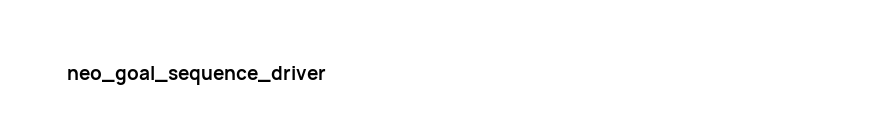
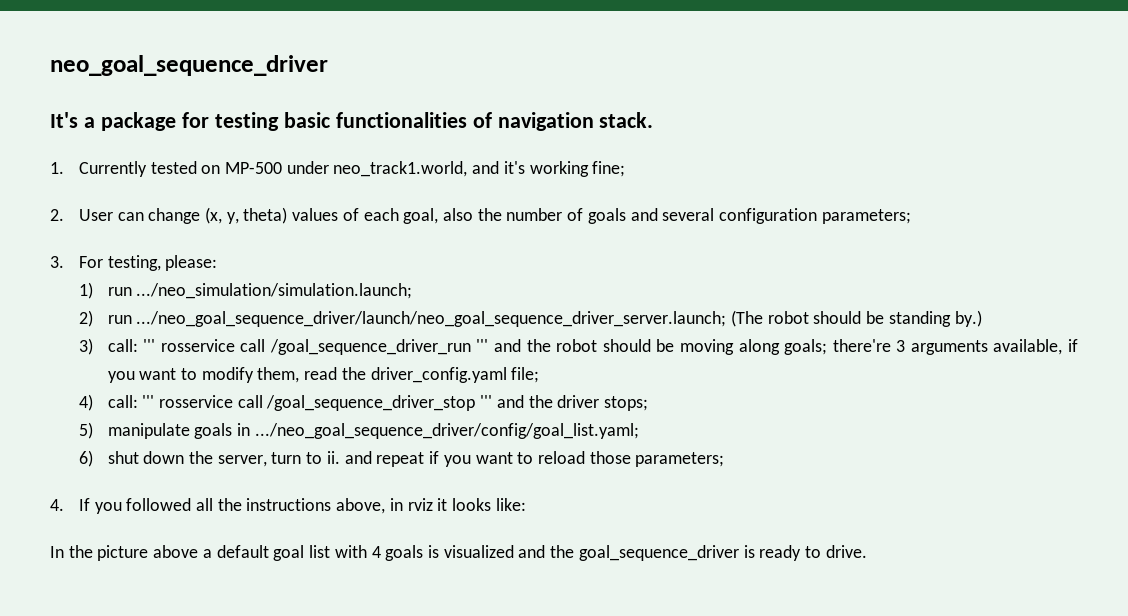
+ It's a package for testing basic functionalities of navigation stack.
+ 1. Currently tested on MP-500 under neo_track1.world, and it's working fine;
+ 2. User can change (x, y, theta) values of each goal, also the number of goals and several configuration parameters;
+ 3. For testing, please:
+ 1) run .../neo_simulation/simulation.launch;
+ 2) run .../neo_goal_sequence_driver/launch/neo_goal_sequence_driver_server.launch; (The robot should be standing by.)
+ 3) call: ''' rosservice call /goal_sequence_driver_run ''' and the robot should be moving along goals; there're 3 arguments available, if you want to modify them, read the driver_config.yaml file;
+ 4) call: ''' rosservice call /goal_sequence_driver_stop ''' and the driver stops;
+ 5) manipulate goals in .../neo_goal_sequence_driver/config/goal_list.yaml;
+ 6) shut down the server, turn to ii. and repeat if you want to reload those parameters;
+ 4. If you followed all the instructions above, in rviz it looks like:
+ In the picture above a default goal list with 4 goals is visualized and the goal_sequence_driver is ready to drive.

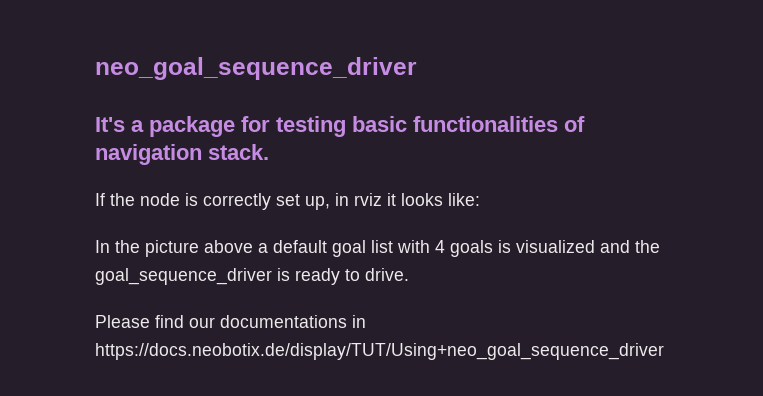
- 1. Currently tested on MP-500 under neo_track1.world, and it's working fine;
- 2. User can change (x, y, theta) values of each goal, also the number of goals and several configuration parameters;
- 3. For testing, please:
- 1) run .../neo_simulation/simulation.launch;
- 2) run .../neo_goal_sequence_driver/launch/neo_goal_sequence_driver_server.launch; (The robot should be standing by.)
- 3) call: ''' rosservice call /goal_sequence_driver_run ''' and the robot should be moving along goals; there're 3 arguments available, if you want to modify them, read the driver_config.yaml file;
- 4) call: ''' rosservice call /goal_sequence_driver_stop ''' and the driver stops;
- 5) manipulate goals in .../neo_goal_sequence_driver/config/goal_list.yaml;
- 6) shut down the server, turn to ii. and repeat if you want to reload those parameters;
- 4. If you followed all the instructions above, in rviz it looks like:
+ If the node is correctly set up, in rviz it looks like:
+ Please find our documentations in https://docs.neobotix.de/display/TUT/Using+neo_goal_sequence_driver

